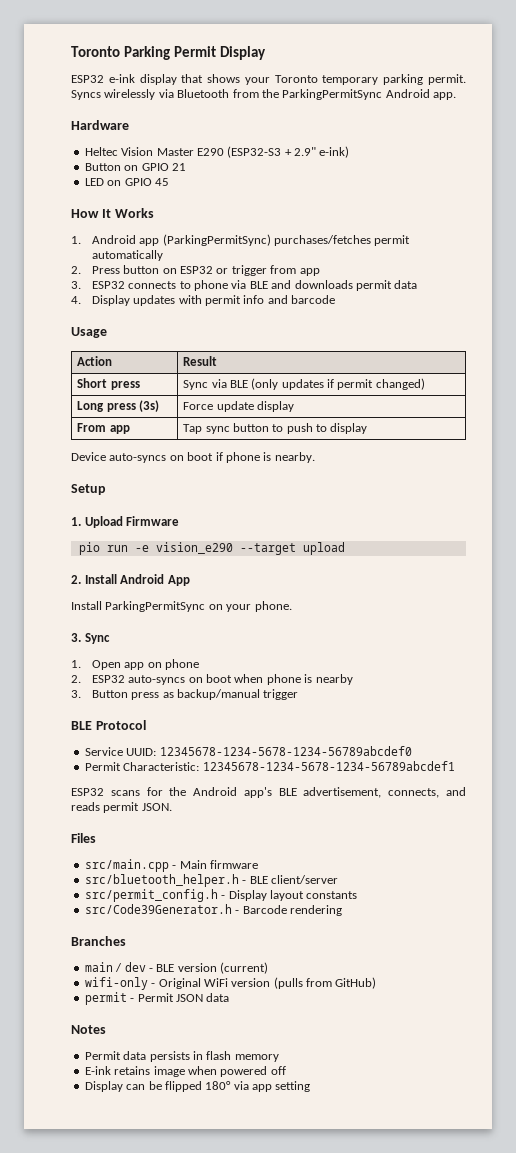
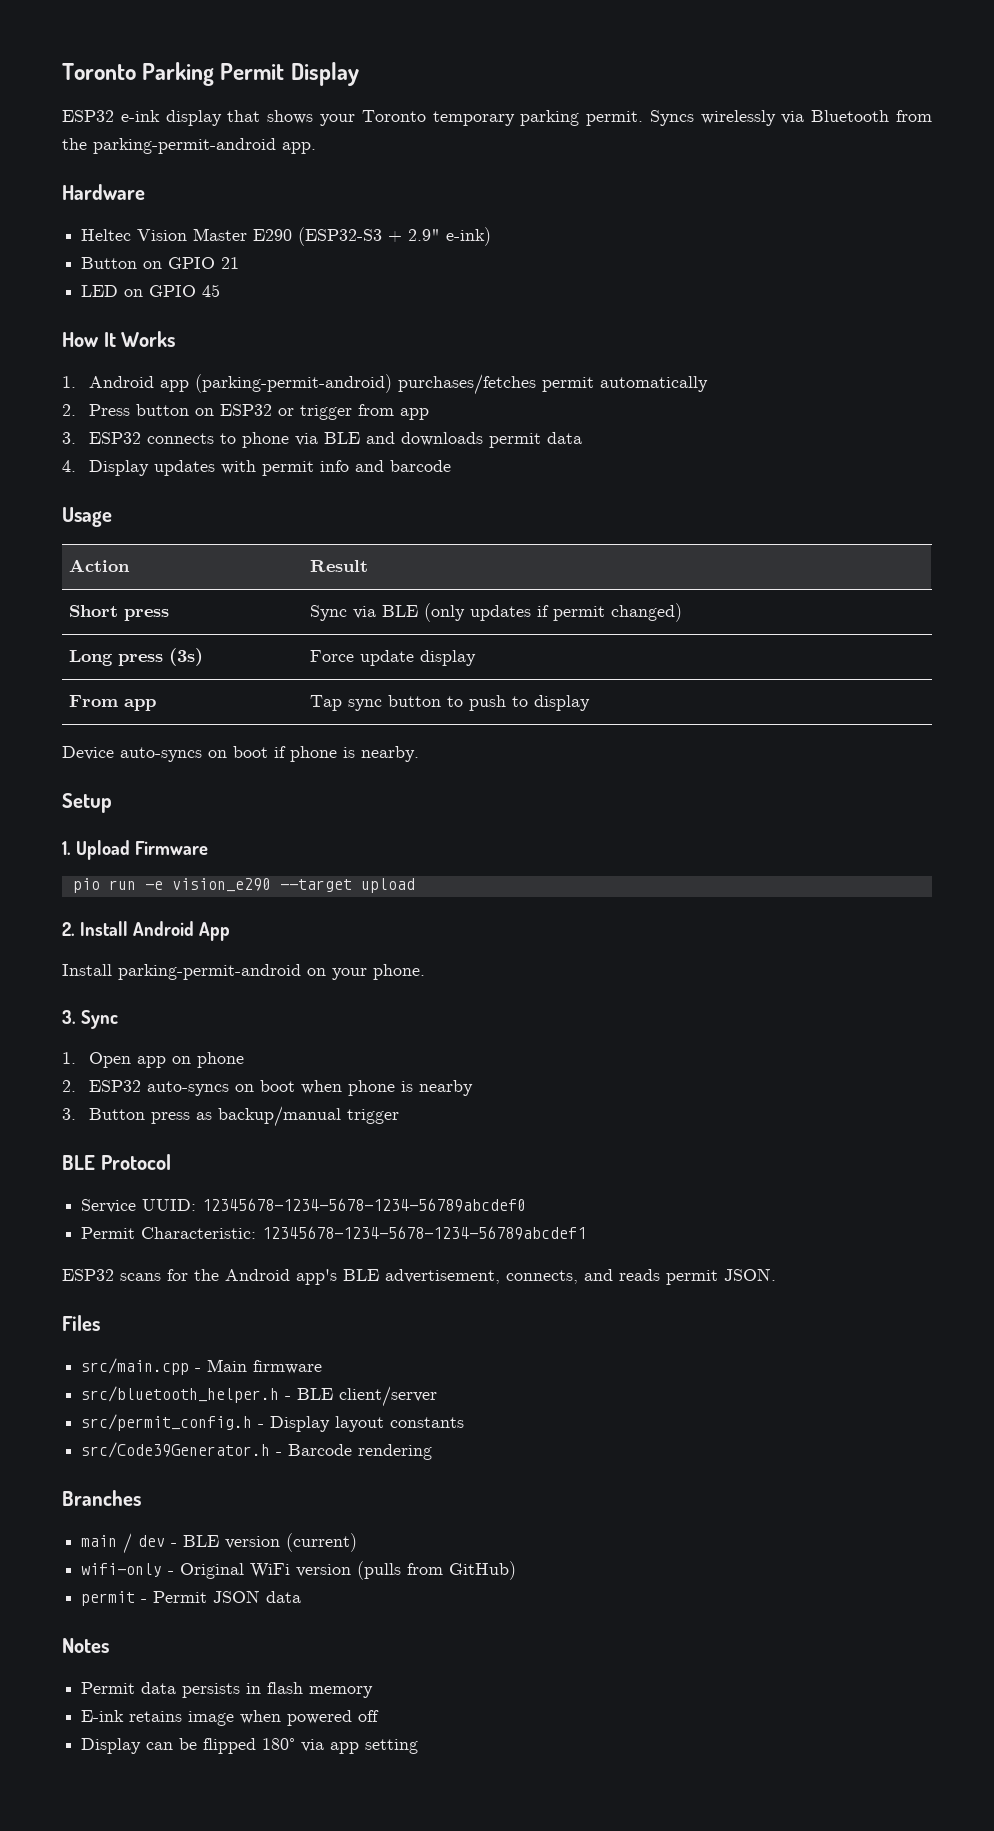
- Syncs wirelessly via Bluetooth from the ParkingPermitSync Android app.
+ Syncs wirelessly via Bluetooth from the parking-permit-android app.
- 1. Android app (ParkingPermitSync) purchases/fetches permit automatically
+ 1. Android app (parking-permit-android) purchases/fetches permit automatically
- Install ParkingPermitSync on your phone.
+ Install parking-permit-android on your phone.

